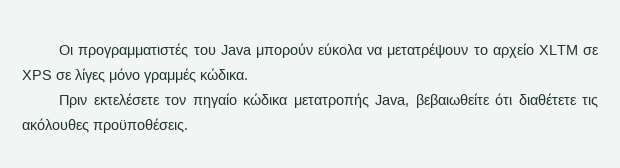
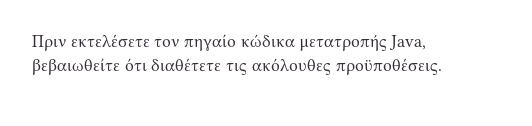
- Οι προγραμματιστές του Java μπορούν εύκολα να μετατρέψουν το αρχείο XLTM σε XPS σε λίγες μόνο γραμμές κώδικα.

